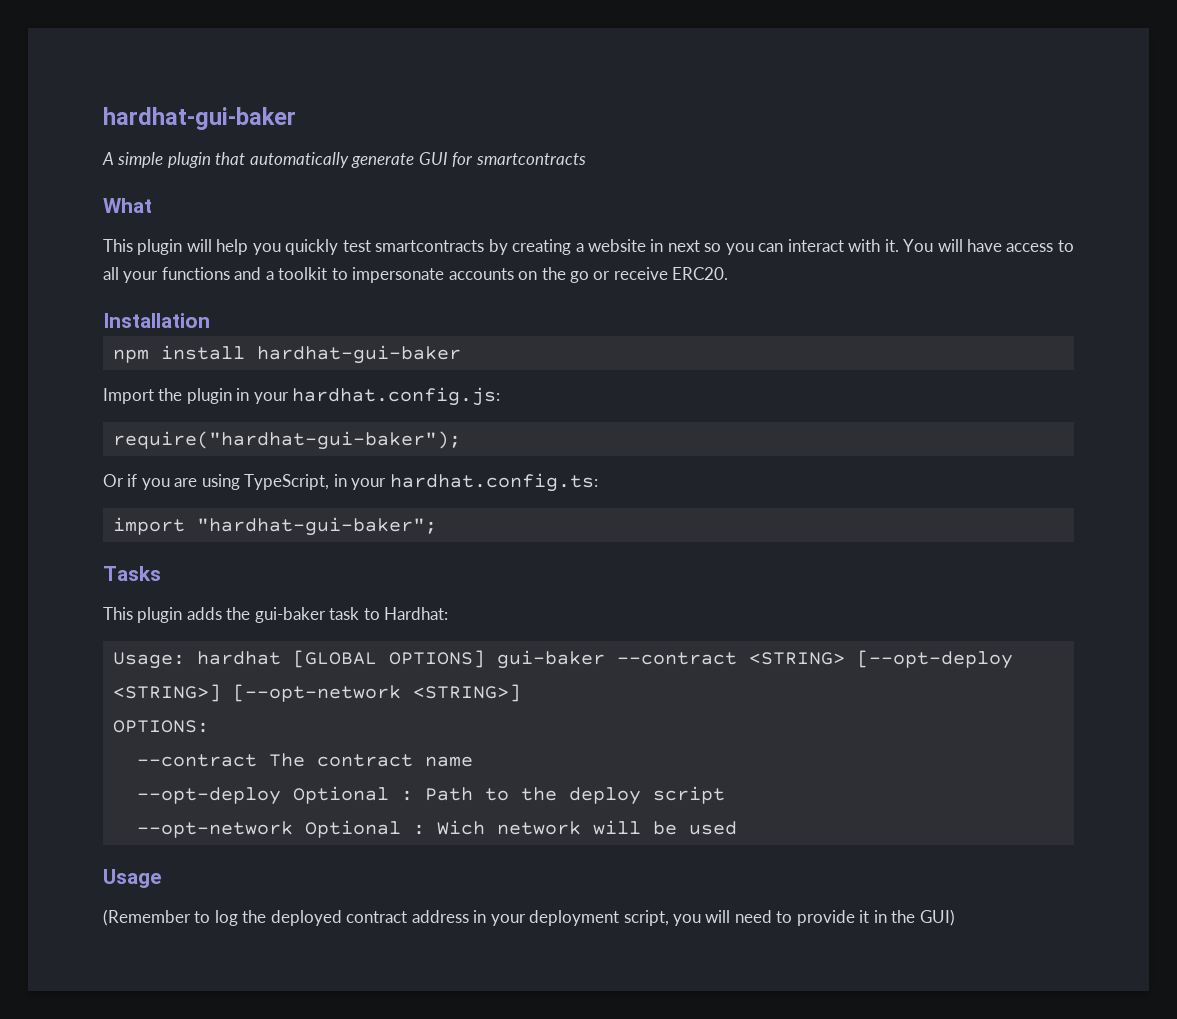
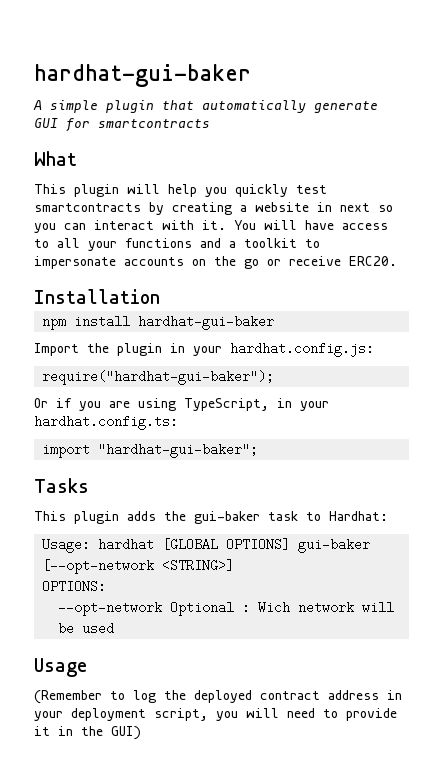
- Usage: hardhat [GLOBAL OPTIONS] gui-baker --contract <STRING> [--opt-deploy <STRING>] [--opt-network <STRING>]
+ Usage: hardhat [GLOBAL OPTIONS] gui-baker [--opt-network <STRING>]
- --contract The contract name
- --opt-deploy Optional : Path to the deploy script

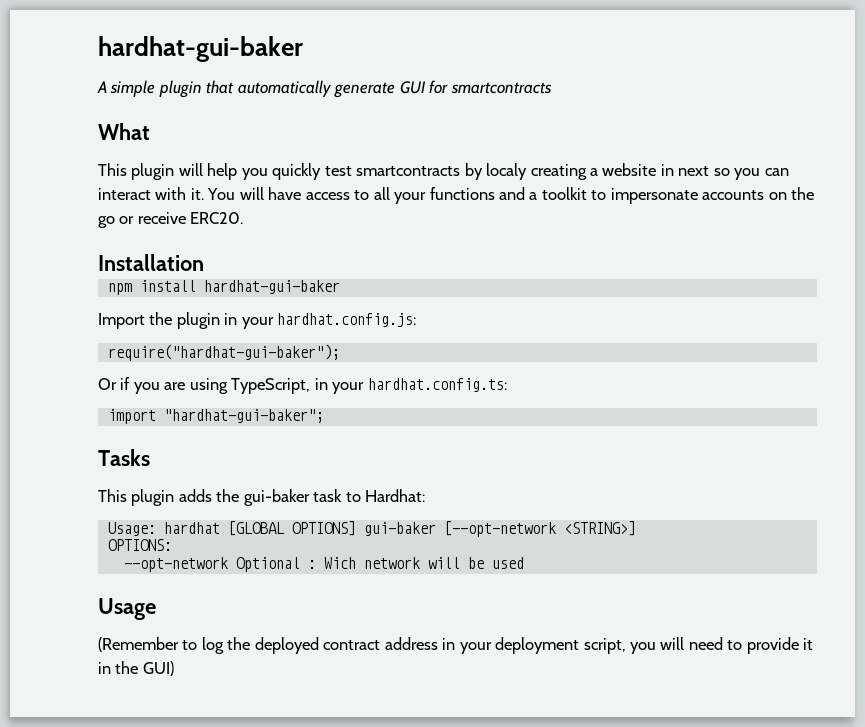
- This plugin will help you quickly test smartcontracts by creating a website in next so you can interact with it.
+ This plugin will help you quickly test smartcontracts by localy creating a website in next so you can interact with it.

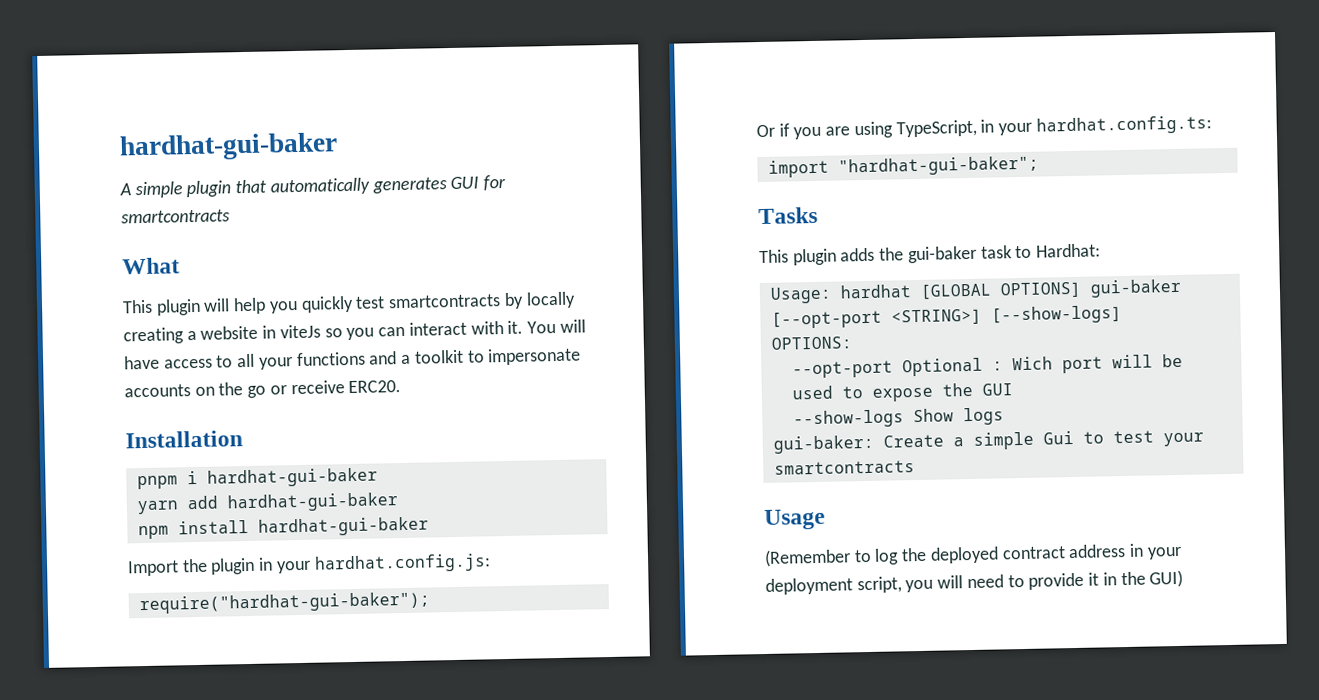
- A simple plugin that automatically generate GUI for smartcontracts
+ A simple plugin that automatically generates GUI for smartcontracts
- This plugin will help you quickly test smartcontracts by localy creating a website in next so you can interact with it.
+ This plugin will help you quickly test smartcontracts by locally creating a website in viteJs so you can interact with it.
+ pnpm i hardhat-gui-baker
+ yarn add hardhat-gui-baker
- Usage: hardhat [GLOBAL OPTIONS] gui-baker [--opt-network <STRING>]
+ Usage: hardhat [GLOBAL OPTIONS] gui-baker [--opt-port <STRING>] [--show-logs]
- --opt-network Optional : Wich network will be used
+ --opt-port Optional : Wich port will be used to expose the GUI
+ --show-logs Show logs
+ gui-baker: Create a simple Gui to test your smartcontracts

